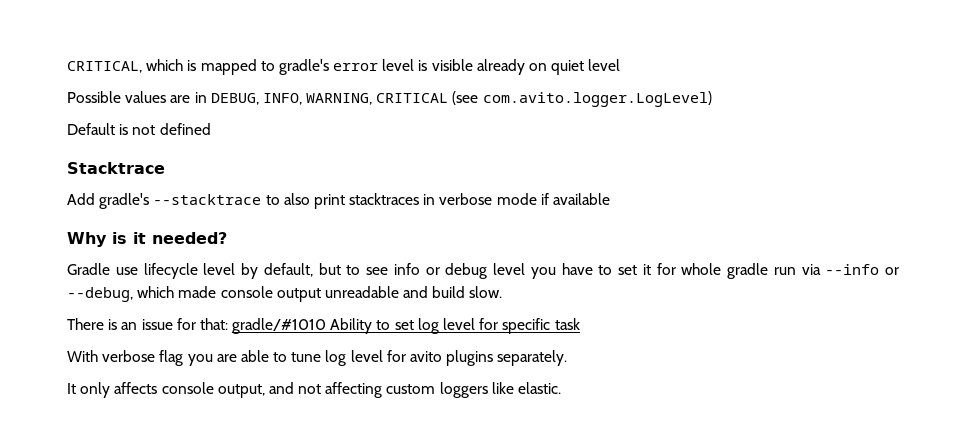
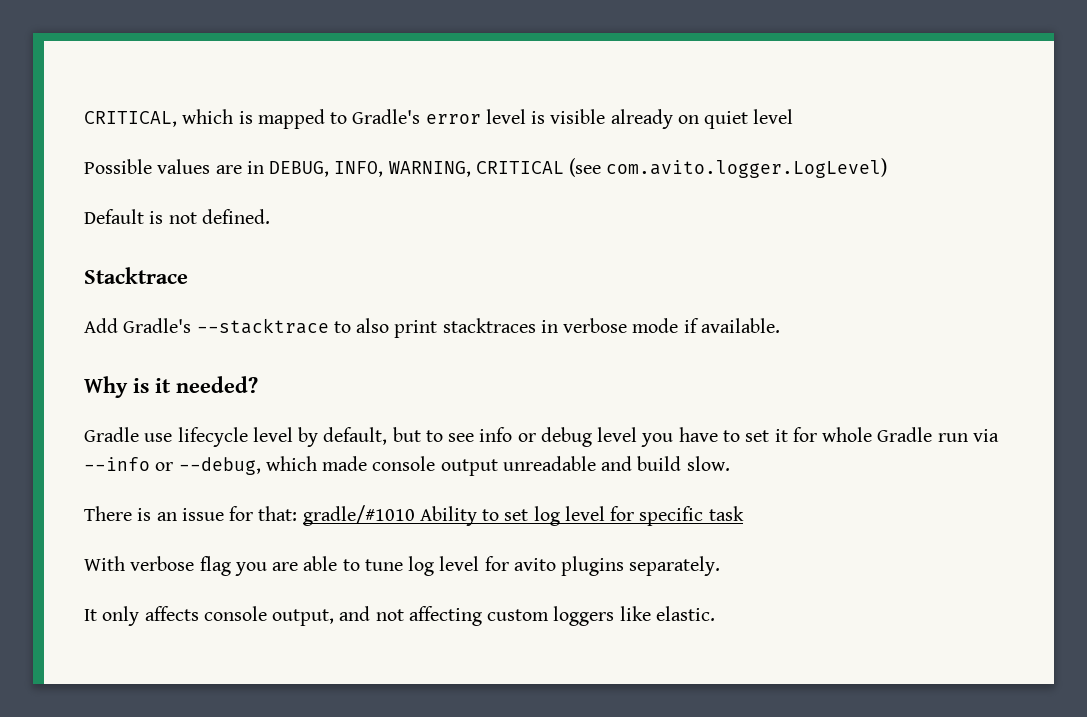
- CRITICAL, which is mapped to gradle's error level is visible already on quiet level
+ CRITICAL, which is mapped to Gradle's error level is visible already on quiet level
- Default is not defined
+ Default is not defined.
- Add gradle's --stacktrace to also print stacktraces in verbose mode if available
+ Add Gradle's --stacktrace to also print stacktraces in verbose mode if available.
- Gradle use lifecycle level by default, but to see info or debug level you have to set it for whole gradle run via --info or --debug, which made console output unreadable and build slow.
+ Gradle use lifecycle level by default, but to see info or debug level you have to set it for whole Gradle run via --info or --debug, which made console output unreadable and build slow.

